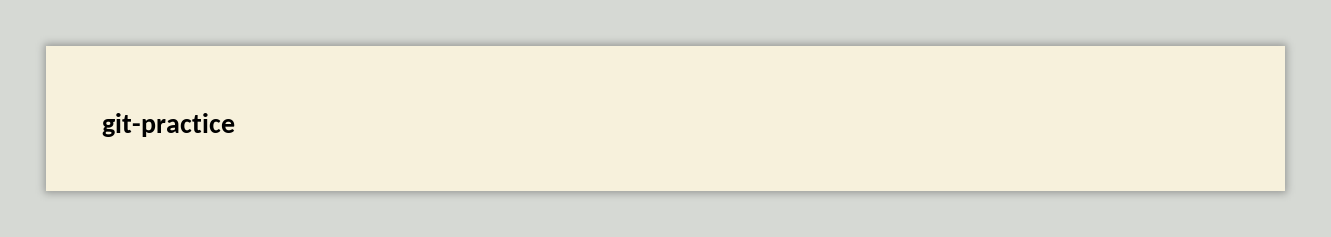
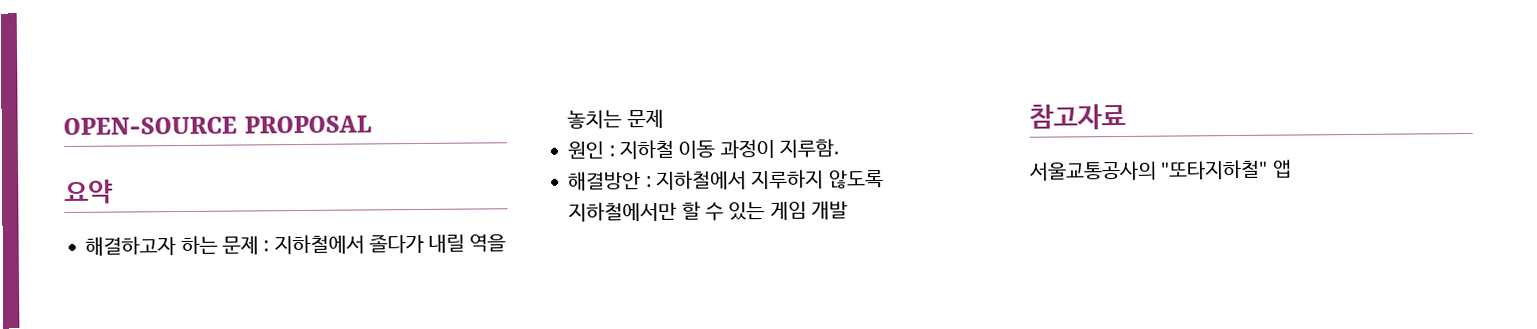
- git-practice
+ OPEN-SOURCE PROPOSAL
+ 요약
+ 해결하고자 하는 문제 : 지하철에서 졸다가 내릴 역을 놓치는 문제
+ 원인 : 지하철 이동 과정이 지루함.
+ 해결방안 : 지하철에서 지루하지 않도록 지하철에서만 할 수 있는 게임 개발
+ 참고자료
+ 서울교통공사의 "또타지하철" 앱

